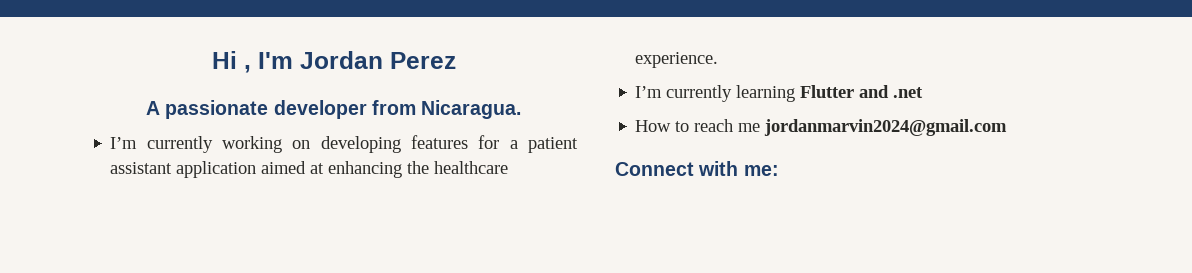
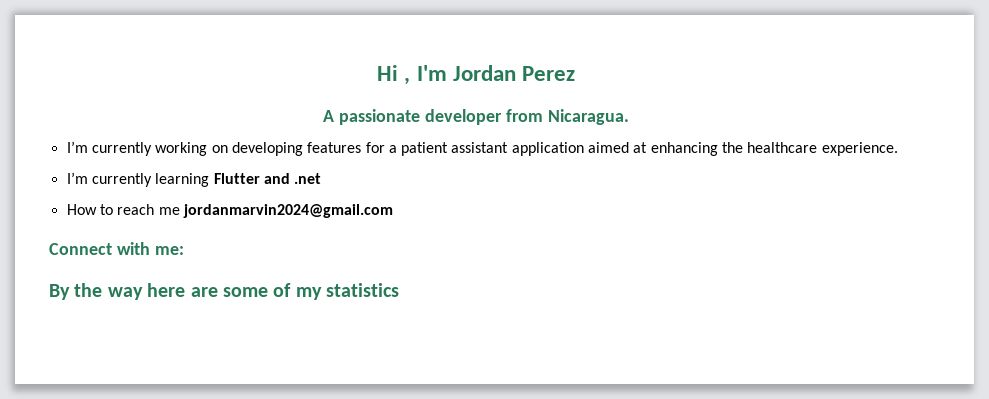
+ By the way here are some of my statistics

